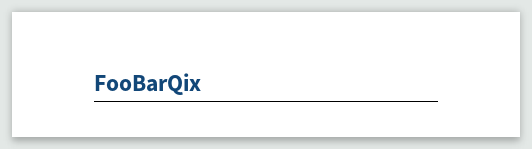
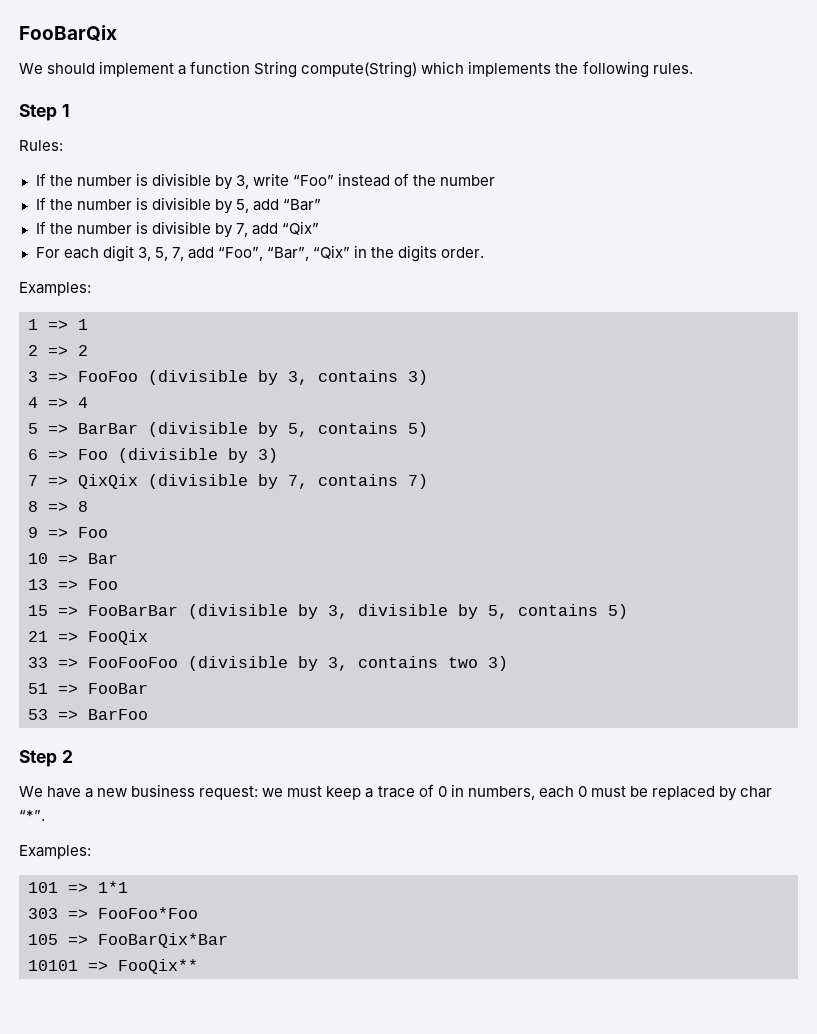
+ We should implement a function String compute(String) which implements the following rules.
+ Step 1
+ Rules:
+ If the number is divisible by 3, write “Foo” instead of the number
+ If the number is divisible by 5, add “Bar”
+ If the number is divisible by 7, add “Qix”
+ For each digit 3, 5, 7, add “Foo”, “Bar”, “Qix” in the digits order.
+ Examples:
+ 1 => 1
+ 2 => 2
+ 3 => FooFoo (divisible by 3, contains 3)
+ 4 => 4
+ 5 => BarBar (divisible by 5, contains 5)
+ 6 => Foo (divisible by 3)
+ 7 => QixQix (divisible by 7, contains 7)
+ 8 => 8
+ 9 => Foo
+ 10 => Bar
+ 13 => Foo
+ 15 => FooBarBar (divisible by 3, divisible by 5, contains 5)
+ 21 => FooQix
+ 33 => FooFooFoo (divisible by 3, contains two 3)
+ 51 => FooBar
+ 53 => BarFoo
+ Step 2
+ We have a new business request: we must keep a trace of 0 in numbers, each 0 must be replaced by char “*”.
+ Examples:
+ 101 => 1*1
+ 303 => FooFoo*Foo
+ 105 => FooBarQix*Bar
+ 10101 => FooQix**

